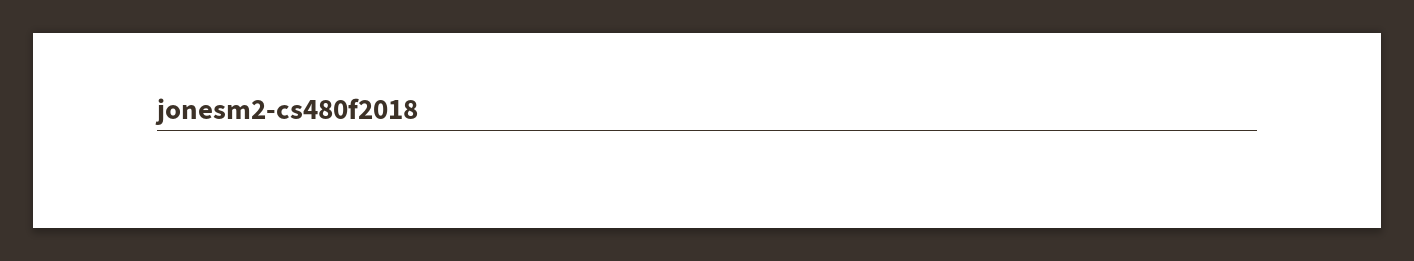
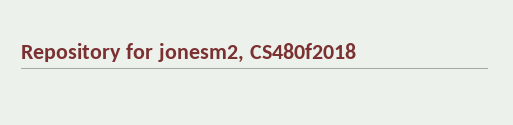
- jonesm2-cs480f2018
+ Repository for jonesm2, CS480f2018

